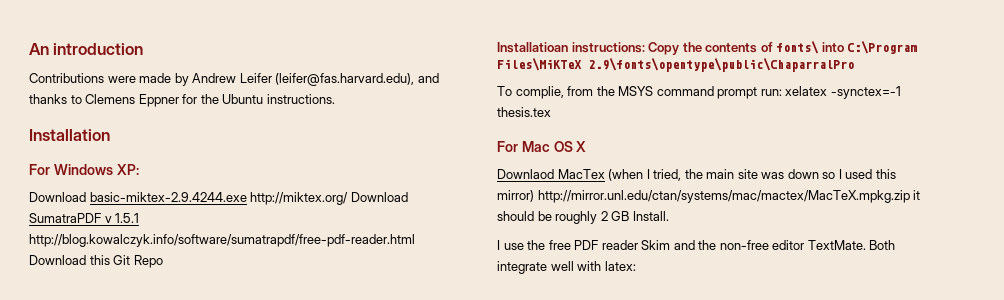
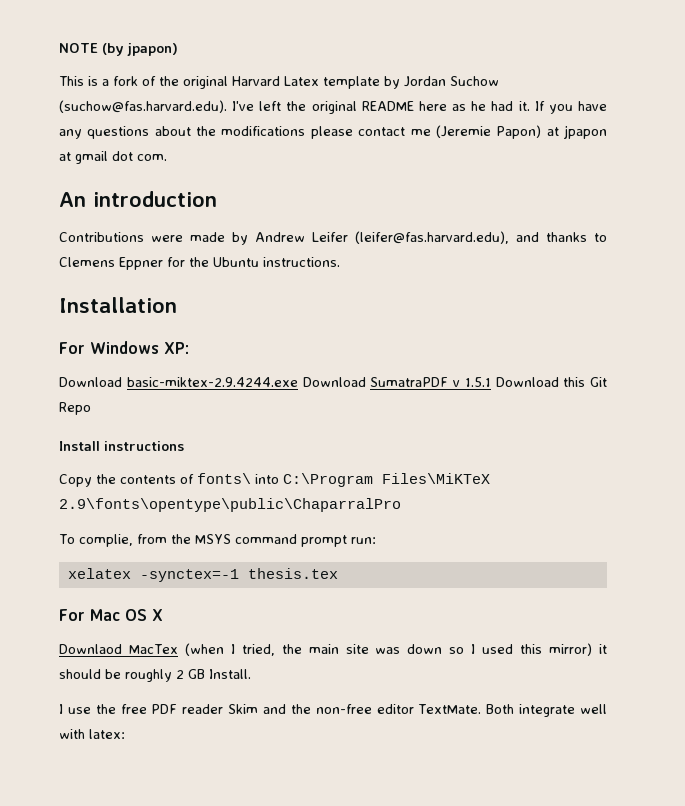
+ NOTE (by jpapon)
+ This is a fork of the original Harvard Latex template by Jordan Suchow (suchow@fas.harvard.edu). I've left the original README here as he had it. If you have any questions about the modifications please contact me (Jeremie Papon) at jpapon at gmail dot com.
- Download basic-miktex-2.9.4244.exe http://miktex.org/ Download SumatraPDF v 1.5.1 http://blog.kowalczyk.info/software/sumatrapdf/free-pdf-reader.html Download this Git Repo
+ Download basic-miktex-2.9.4244.exe Download SumatraPDF v 1.5.1 Download this Git Repo
- Installatioan instructions: Copy the contents of fonts\ into C:\Program Files\MiKTeX 2.9\fonts\opentype\public\ChaparralPro
+ Install instructions
+ Copy the contents of fonts\ into C:\Program Files\MiKTeX 2.9\fonts\opentype\public\ChaparralPro
- To complie, from the MSYS command prompt run: xelatex -synctex=-1 thesis.tex
+ To complie, from the MSYS command prompt run:
+ xelatex -synctex=-1 thesis.tex
- Downlaod MacTex (when I tried, the main site was down so I used this mirror) http://mirror.unl.edu/ctan/systems/mac/mactex/MacTeX.mpkg.zip it should be roughly 2 GB Install.
+ Downlaod MacTex (when I tried, the main site was down so I used this mirror) it should be roughly 2 GB Install.

